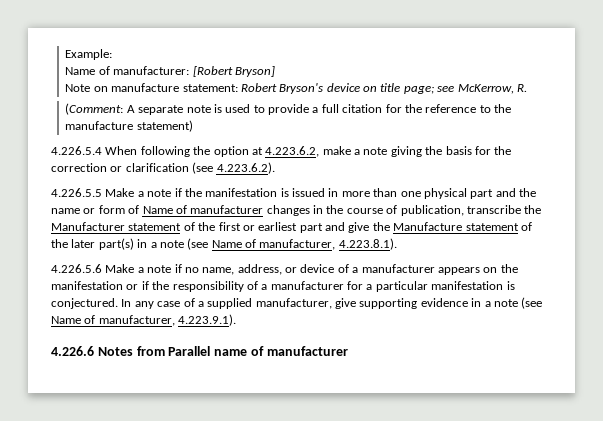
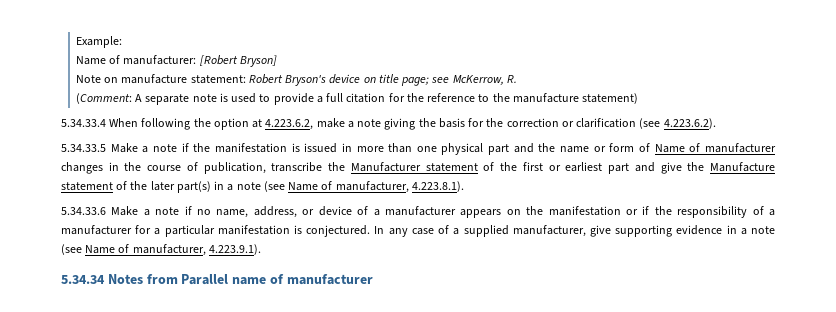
- 4.226.5.4 When following the option at 4.223.6.2, make a note giving the basis for the correction or clarification (see 4.223.6.2).
+ 5.34.33.4 When following the option at 4.223.6.2, make a note giving the basis for the correction or clarification (see 4.223.6.2).
- 4.226.5.5 Make a note if the manifestation is issued in more than one physical part and the name or form of Name of manufacturer changes in the course of publication, transcribe the Manufacturer statement of the first or earliest part and give the Manufacture statement of the later part(s) in a note (see Name of manufacturer, 4.223.8.1).
+ 5.34.33.5 Make a note if the manifestation is issued in more than one physical part and the name or form of Name of manufacturer changes in the course of publication, transcribe the Manufacturer statement of the first or earliest part and give the Manufacture statement of the later part(s) in a note (see Name of manufacturer, 4.223.8.1).
- 4.226.5.6 Make a note if no name, address, or device of a manufacturer appears on the manifestation or if the responsibility of a manufacturer for a particular manifestation is conjectured.
+ 5.34.33.6 Make a note if no name, address, or device of a manufacturer appears on the manifestation or if the responsibility of a manufacturer for a particular manifestation is conjectured.
- 4.226.6 Notes from Parallel name of manufacturer
+ 5.34.34 Notes from Parallel name of manufacturer

